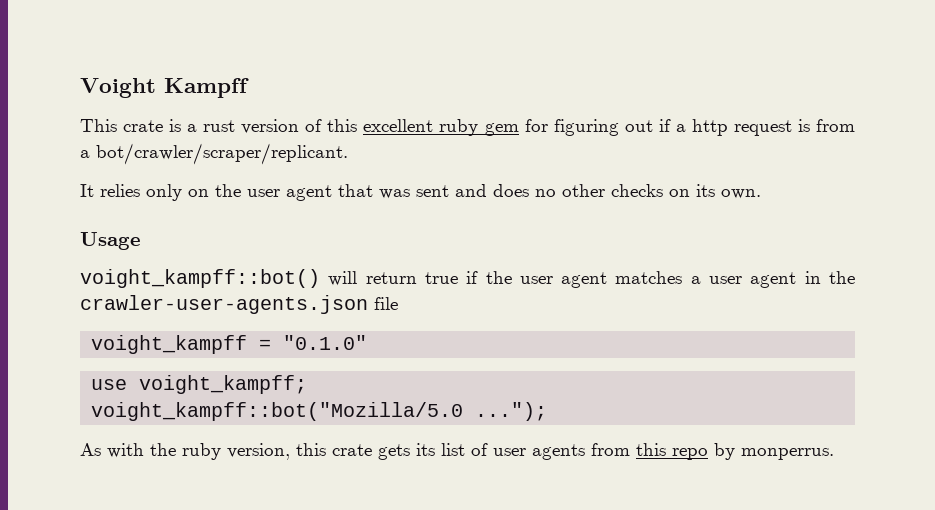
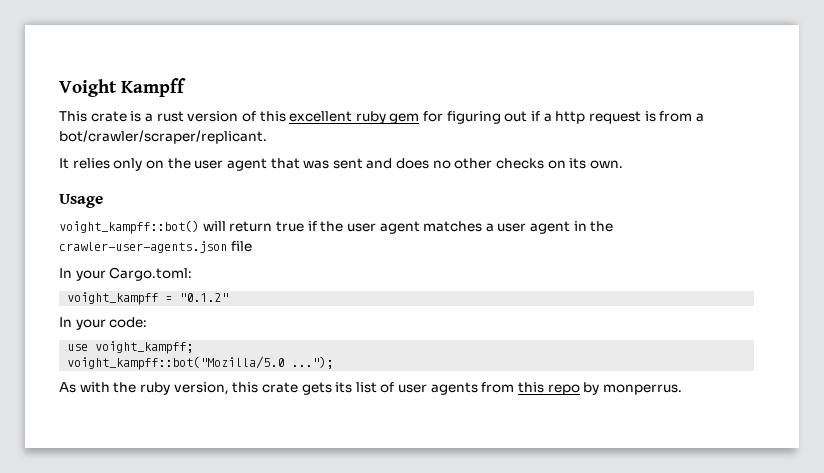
+ In your Cargo.toml:
- voight_kampff = "0.1.0"
+ voight_kampff = "0.1.2"
+ In your code:

